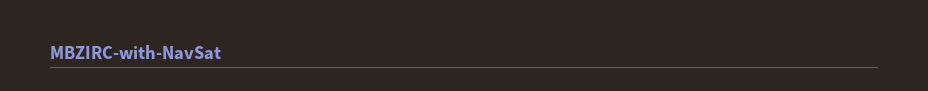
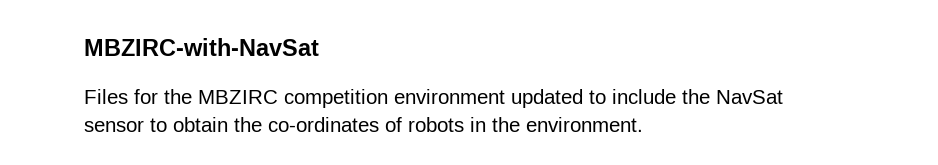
+ Files for the MBZIRC competition environment updated to include the NavSat sensor to obtain the co-ordinates of robots in the environment.

